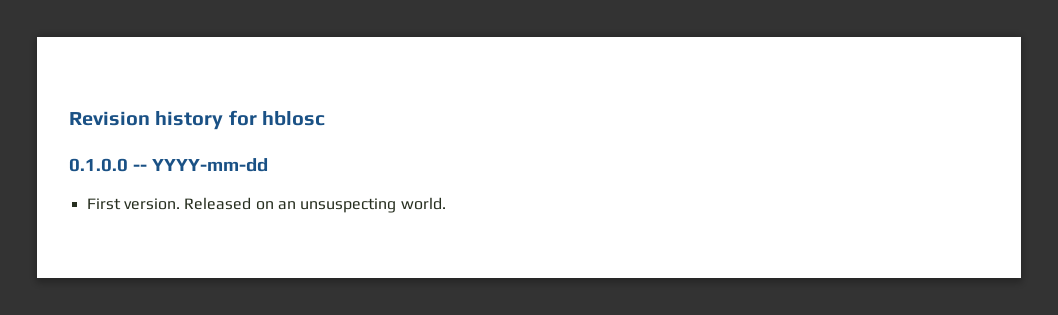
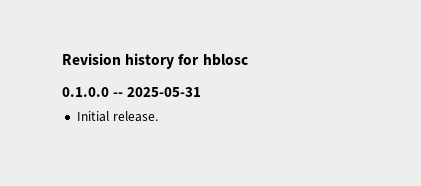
- 0.1.0.0 -- YYYY-mm-dd
- First version. Released on an unsuspecting world.
+ 0.1.0.0 -- 2025-05-31
+ Initial release.

